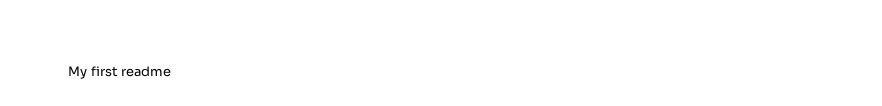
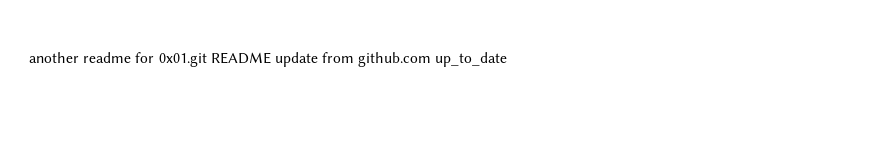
- My first readme
+ another readme for 0x01.git README update from github.com up_to_date

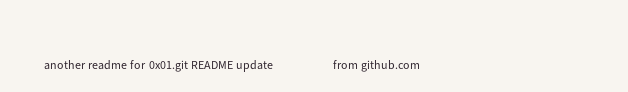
- another readme for 0x01.git README update from github.com up_to_date
+ another readme for 0x01.git README update from github.com

